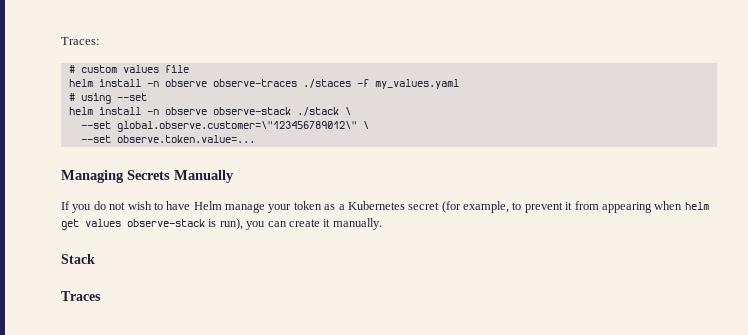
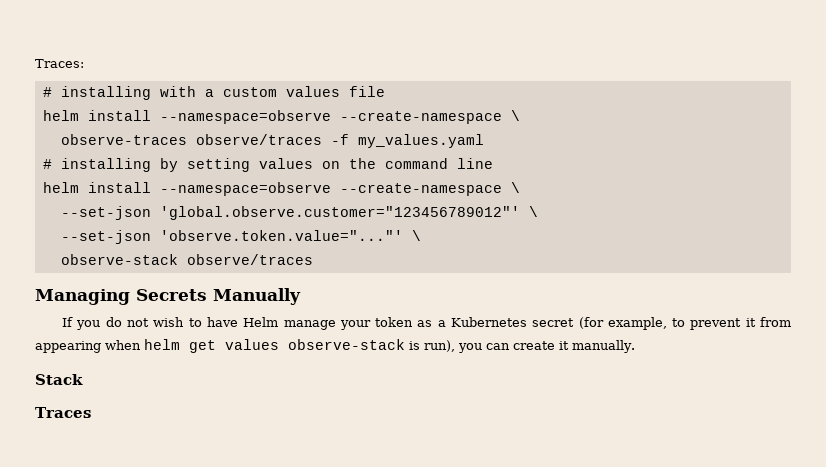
- # custom values file
- helm install -n observe observe-traces ./staces -f my_values.yaml
- # using --set
- helm install -n observe observe-stack ./stack \
- --set global.observe.customer=\"123456789012\" \
- --set observe.token.value=...
+ # installing with a custom values file
+ helm install --namespace=observe --create-namespace \
+ observe-traces observe/traces -f my_values.yaml
+ # installing by setting values on the command line
+ helm install --namespace=observe --create-namespace \
+ --set-json 'global.observe.customer="123456789012"' \
+ --set-json 'observe.token.value="..."' \
+ observe-stack observe/traces

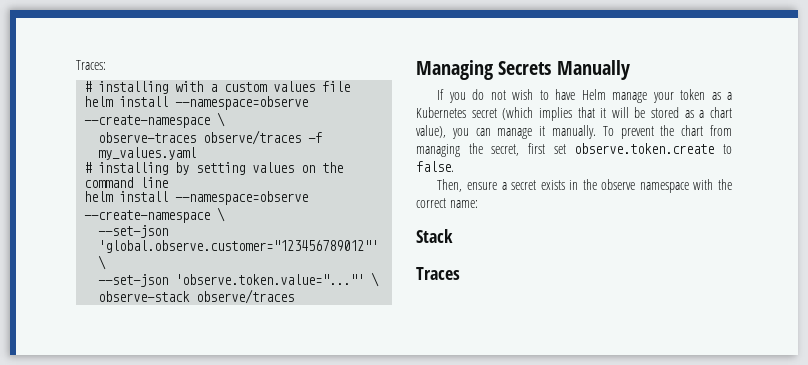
- If you do not wish to have Helm manage your token as a Kubernetes secret (for example, to prevent it from appearing when helm get values observe-stack is run), you can create it manually.
+ If you do not wish to have Helm manage your token as a Kubernetes secret (which implies that it will be stored as a chart value), you can manage it manually. To prevent the chart from managing the secret, first set observe.token.create to false.
+ Then, ensure a secret exists in the observe namespace with the correct name:

